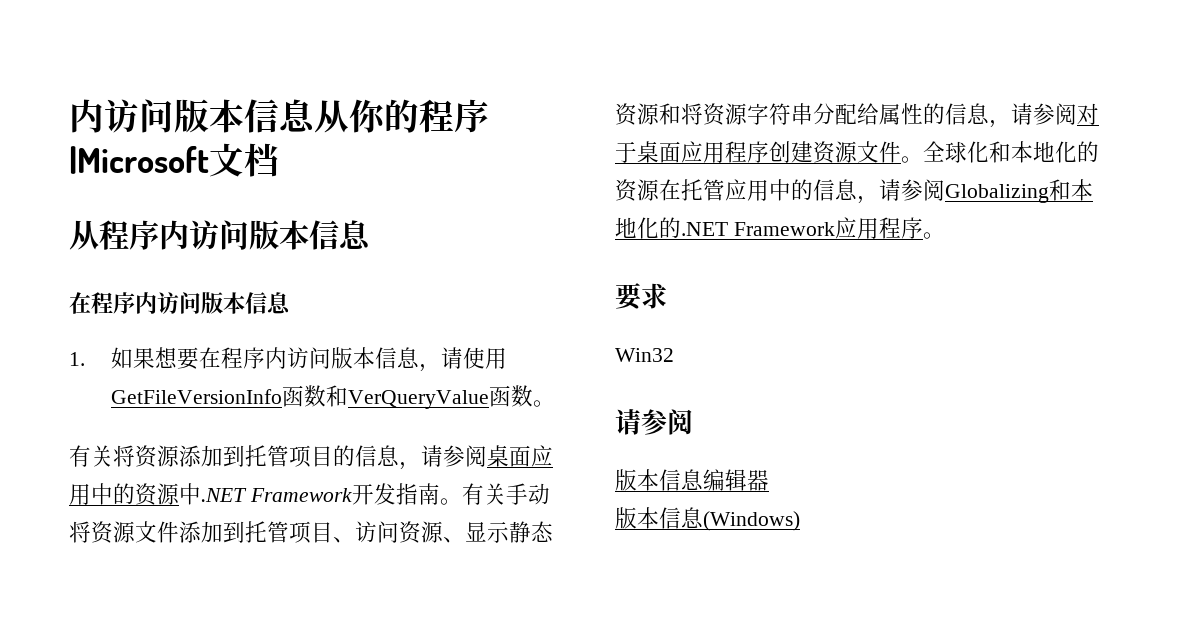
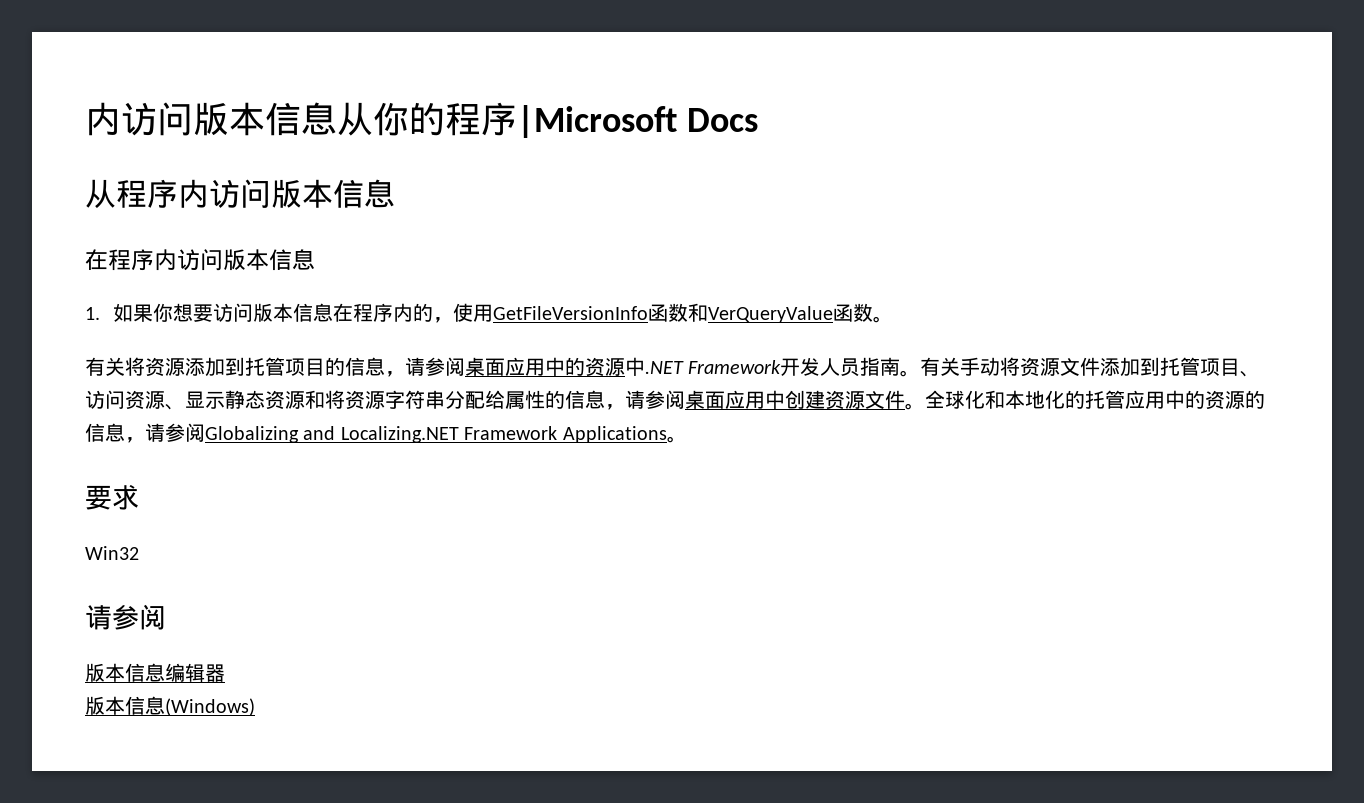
- 内访问版本信息从你的程序|Microsoft文档
+ 内访问版本信息从你的程序|Microsoft Docs
- 1.如果想要在程序内访问版本信息，请使用GetFileVersionInfo函数和VerQueryValue函数。
+ 1.如果你想要访问版本信息在程序内的，使用GetFileVersionInfo函数和VerQueryValue函数。
- 有关将资源添加到托管项目的信息，请参阅桌面应用中的资源中.NET Framework开发指南。
+ 有关将资源添加到托管项目的信息，请参阅桌面应用中的资源中.NET Framework开发人员指南。
- 有关手动将资源文件添加到托管项目、访问资源、显示静态资源和将资源字符串分配给属性的信息，请参阅对于桌面应用程序创建资源文件。
+ 有关手动将资源文件添加到托管项目、访问资源、显示静态资源和将资源字符串分配给属性的信息，请参阅桌面应用中创建资源文件。
- 全球化和本地化的资源在托管应用中的信息，请参阅Globalizing和本地化的.NET Framework应用程序。
+ 全球化和本地化的托管应用中的资源的信息，请参阅Globalizing and Localizing.NET Framework Applications。

